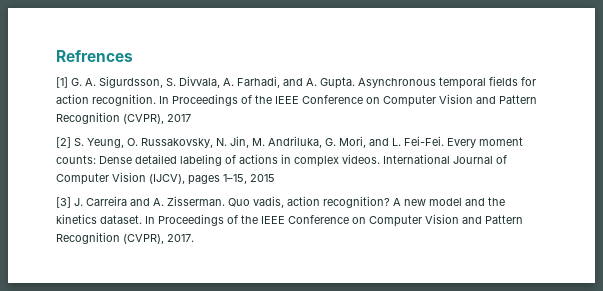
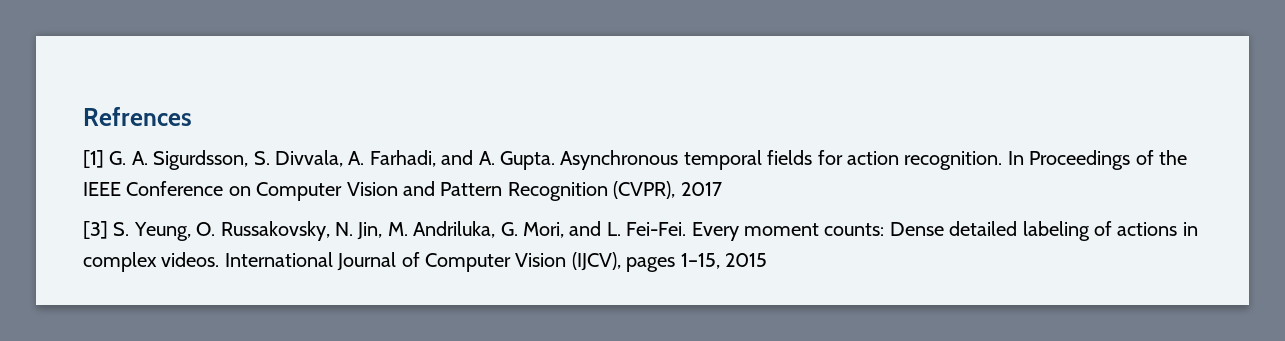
- [2] S. Yeung, O. Russakovsky, N. Jin, M. Andriluka, G. Mori, and L. Fei-Fei.
+ [3] S. Yeung, O. Russakovsky, N. Jin, M. Andriluka, G. Mori, and L. Fei-Fei.
- [3] J. Carreira and A. Zisserman. Quo vadis, action recognition? A new model and the kinetics dataset. In Proceedings of the IEEE Conference on Computer Vision and Pattern Recognition (CVPR), 2017.

